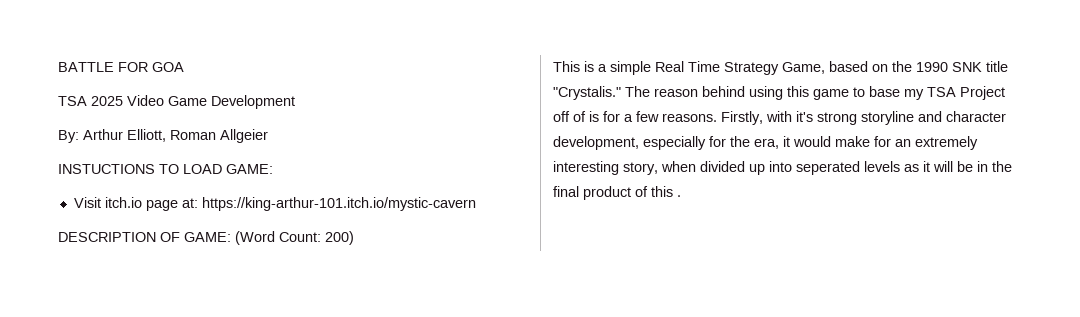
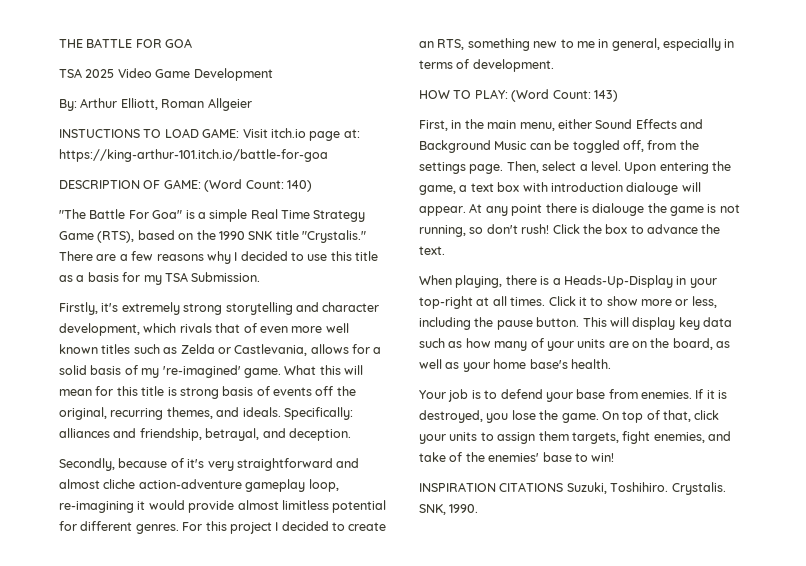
- BATTLE FOR GOA
+ THE BATTLE FOR GOA
- INSTUCTIONS TO LOAD GAME:
- Visit itch.io page at: https://king-arthur-101.itch.io/mystic-cavern
+ INSTUCTIONS TO LOAD GAME: Visit itch.io page at: https://king-arthur-101.itch.io/battle-for-goa
- DESCRIPTION OF GAME: (Word Count: 200)
- This is a simple Real Time Strategy Game, based on the 1990 SNK title "Crystalis."
+ DESCRIPTION OF GAME: (Word Count: 140)
+ "The Battle For Goa" is a simple Real Time Strategy Game (RTS), based on the 1990 SNK title "Crystalis."
- The reason behind using this game to base my TSA Project off of is for a few reasons. Firstly, with it's strong storyline and character development, especially for the era, it would make for an extremely interesting story, when divided up into seperated levels as it will be in the final product of this .
+ There are a few reasons why I decided to use this title as a basis for my TSA Submission.
+ Firstly, it's extremely strong storytelling and character development, which rivals that of even more well known titles such as Zelda or Castlevania, allows for a solid basis of my 're-imagined' game. What this will mean for this title is strong basis of events off the original, recurring themes, and ideals. Specifically: alliances and friendship, betrayal, and deception.
+ Secondly, because of it's very straightforward and almost cliche action-adventure gameplay loop, re-imagining it would provide almost limitless potential for different genres. For this project I decided to create an RTS, something new to me in general, especially in terms of development.
+ HOW TO PLAY: (Word Count: 143)
+ First, in the main menu, either Sound Effects and Background Music can be toggled off, from the settings page. Then, select a level. Upon entering the game, a text box with introduction dialouge will appear. At any point there is dialouge the game is not running, so don't rush! Click the box to advance the text.
+ When playing, there is a Heads-Up-Display in your top-right at all times. Click it to show more or less, including the pause button. This will display key data such as how many of your units are on the board, as well as your home base's health.
+ Your job is to defend your base from enemies. If it is destroyed, you lose the game. On top of that, click your units to assign them targets, fight enemies, and take of the enemies' base to win!
+ INSPIRATION CITATIONS Suzuki, Toshihiro. Crystalis. SNK, 1990.

